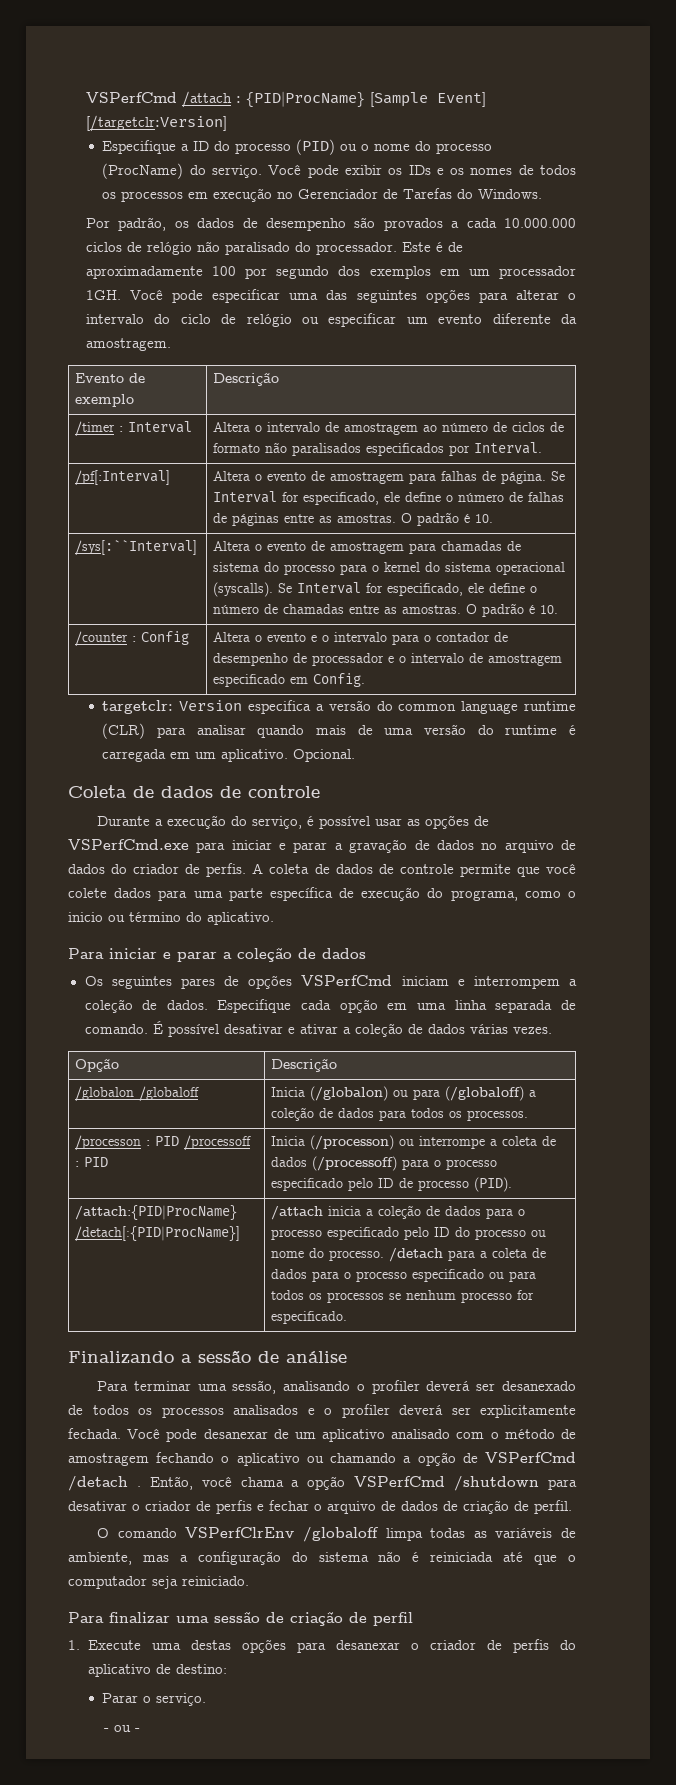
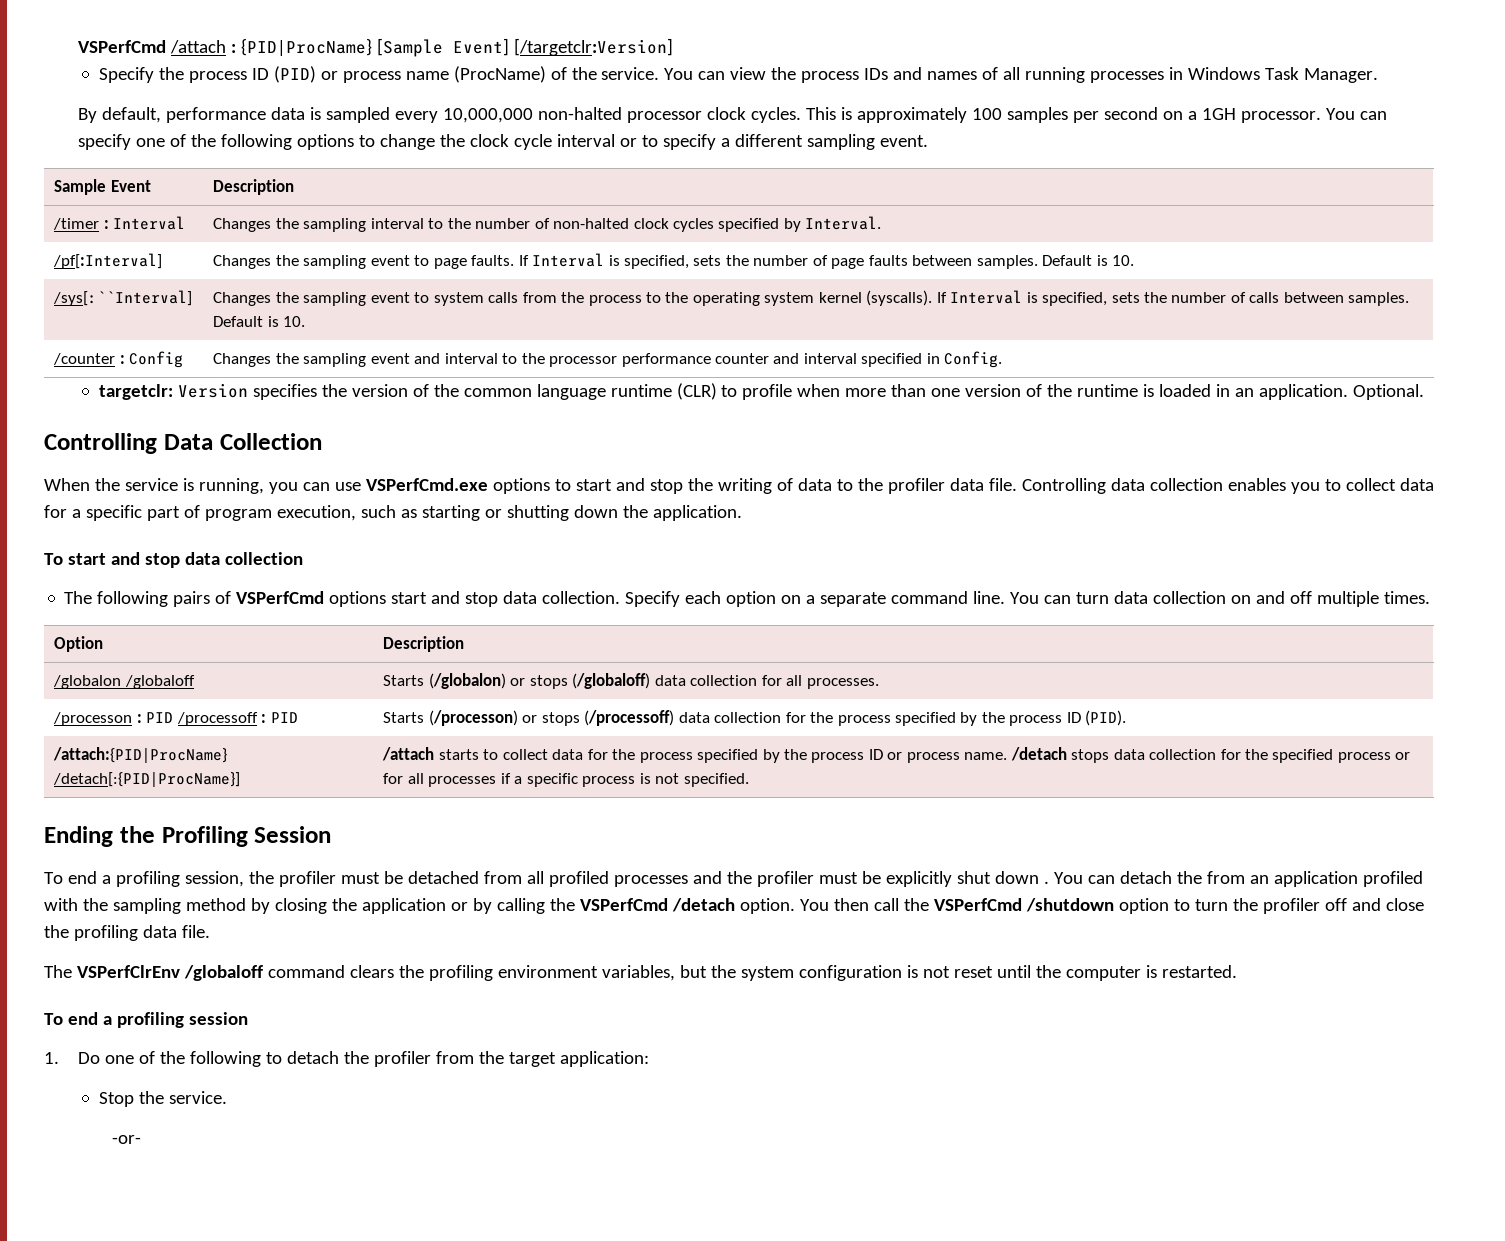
- Especifique a ID do processo (PID) ou o nome do processo (ProcName) do serviço. Você pode exibir os IDs e os nomes de todos os processos em execução no Gerenciador de Tarefas do Windows.
- Por padrão, os dados de desempenho são provados a cada 10.000.000 ciclos de relógio não paralisado do processador. Este é de aproximadamente 100 por segundo dos exemplos em um processador 1GH. Você pode especificar uma das seguintes opções para alterar o intervalo do ciclo de relógio ou especificar um evento diferente da amostragem.
- Evento de exemplo | Descrição
- /timer : Interval | Altera o intervalo de amostragem ao número de ciclos de formato não paralisados especificados por Interval.
- /pf[:Interval] | Altera o evento de amostragem para falhas de página. Se Interval for especificado, ele define o número de falhas de páginas entre as amostras. O padrão é 10.
- /sys[:``Interval] | Altera o evento de amostragem para chamadas de sistema do processo para o kernel do sistema operacional (syscalls). Se Interval for especificado, ele define o número de chamadas entre as amostras. O padrão é 10.
- /counter : Config | Altera o evento e o intervalo para o contador de desempenho de processador e o intervalo de amostragem especificado em Config.
- targetclr: Version especifica a versão do common language runtime (CLR) para analisar quando mais de uma versão do runtime é carregada em um aplicativo. Opcional.
- Coleta de dados de controle
- Durante a execução do serviço, é possível usar as opções de VSPerfCmd.exe para iniciar e parar a gravação de dados no arquivo de dados do criador de perfis. A coleta de dados de controle permite que você colete dados para uma parte específica de execução do programa, como o inicio ou término do aplicativo.
- Para iniciar e parar a coleção de dados
- Os seguintes pares de opções VSPerfCmd iniciam e interrompem a coleção de dados. Especifique cada opção em uma linha separada de comando. É possível desativar e ativar a coleção de dados várias vezes.
- Opção | Descrição
- /globalon /globaloff | Inicia (/globalon) ou para (/globaloff) a coleção de dados para todos os processos.
+ Specify the process ID (PID) or process name (ProcName) of the service. You can view the process IDs and names of all running processes in Windows Task Manager.
+ By default, performance data is sampled every 10,000,000 non-halted processor clock cycles. This is approximately 100 samples per second on a 1GH processor. You can specify one of the following options to change the clock cycle interval or to specify a different sampling event.
+ Sample Event | Description
+ /timer : Interval | Changes the sampling interval to the number of non-halted clock cycles specified by Interval.
+ /pf[:Interval] | Changes the sampling event to page faults. If Interval is specified, sets the number of page faults between samples. Default is 10.
+ /sys[:``Interval] | Changes the sampling event to system calls from the process to the operating system kernel (syscalls). If Interval is specified, sets the number of calls between samples. Default is 10.
+ /counter : Config | Changes the sampling event and interval to the processor performance counter and interval specified in Config.
+ targetclr: Version specifies the version of the common language runtime (CLR) to profile when more than one version of the runtime is loaded in an application. Optional.
+ Controlling Data Collection
+ When the service is running, you can use VSPerfCmd.exe options to start and stop the writing of data to the profiler data file. Controlling data collection enables you to collect data for a specific part of program execution, such as starting or shutting down the application.
+ To start and stop data collection
+ The following pairs of VSPerfCmd options start and stop data collection. Specify each option on a separate command line. You can turn data collection on and off multiple times.
+ Option | Description
+ /globalon /globaloff | Starts (/globalon) or stops (/globaloff) data collection for all processes.
- /processon : PID /processoff : PID | Inicia (/processon) ou interrompe a coleta de dados (/processoff) para o processo especificado pelo ID de processo (PID).
- /attach:{PID|ProcName} /detach[:{PID|ProcName}] | /attach inicia a coleção de dados para o processo especificado pelo ID do processo ou nome do processo. /detach para a coleta de dados para o processo especificado ou para todos os processos se nenhum processo for especificado.
- Finalizando a sessão de análise
- Para terminar uma sessão, analisando o profiler deverá ser desanexado de todos os processos analisados e o profiler deverá ser explicitamente fechada. Você pode desanexar de um aplicativo analisado com o método de amostragem fechando o aplicativo ou chamando a opção de VSPerfCmd /detach . Então, você chama a opção VSPerfCmd /shutdown para desativar o criador de perfis e fechar o arquivo de dados de criação de perfil.
- O comando VSPerfClrEnv /globaloff limpa todas as variáveis de ambiente, mas a configuração do sistema não é reiniciada até que o computador seja reiniciado.
- Para finalizar uma sessão de criação de perfil
- 1. Execute uma destas opções para desanexar o criador de perfis do aplicativo de destino:
- Parar o serviço.
- - ou -
+ /processon : PID /processoff : PID | Starts (/processon) or stops (/processoff) data collection for the process specified by the process ID (PID).
+ /attach:{PID|ProcName} /detach[:{PID|ProcName}] | /attach starts to collect data for the process specified by the process ID or process name. /detach stops data collection for the specified process or for all processes if a specific process is not specified.
+ Ending the Profiling Session
+ To end a profiling session, the profiler must be detached from all profiled processes and the profiler must be explicitly shut down . You can detach the from an application profiled with the sampling method by closing the application or by calling the VSPerfCmd /detach option. You then call the VSPerfCmd /shutdown option to turn the profiler off and close the profiling data file.
+ The VSPerfClrEnv /globaloff command clears the profiling environment variables, but the system configuration is not reset until the computer is restarted.
+ To end a profiling session
+ 1. Do one of the following to detach the profiler from the target application:
+ Stop the service.
+ -or-

